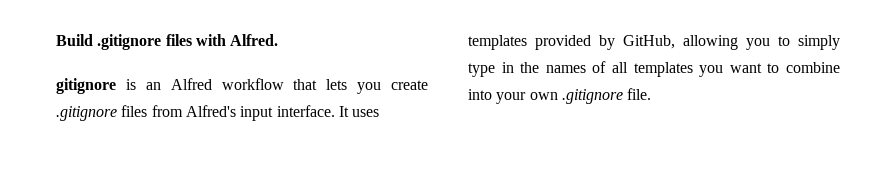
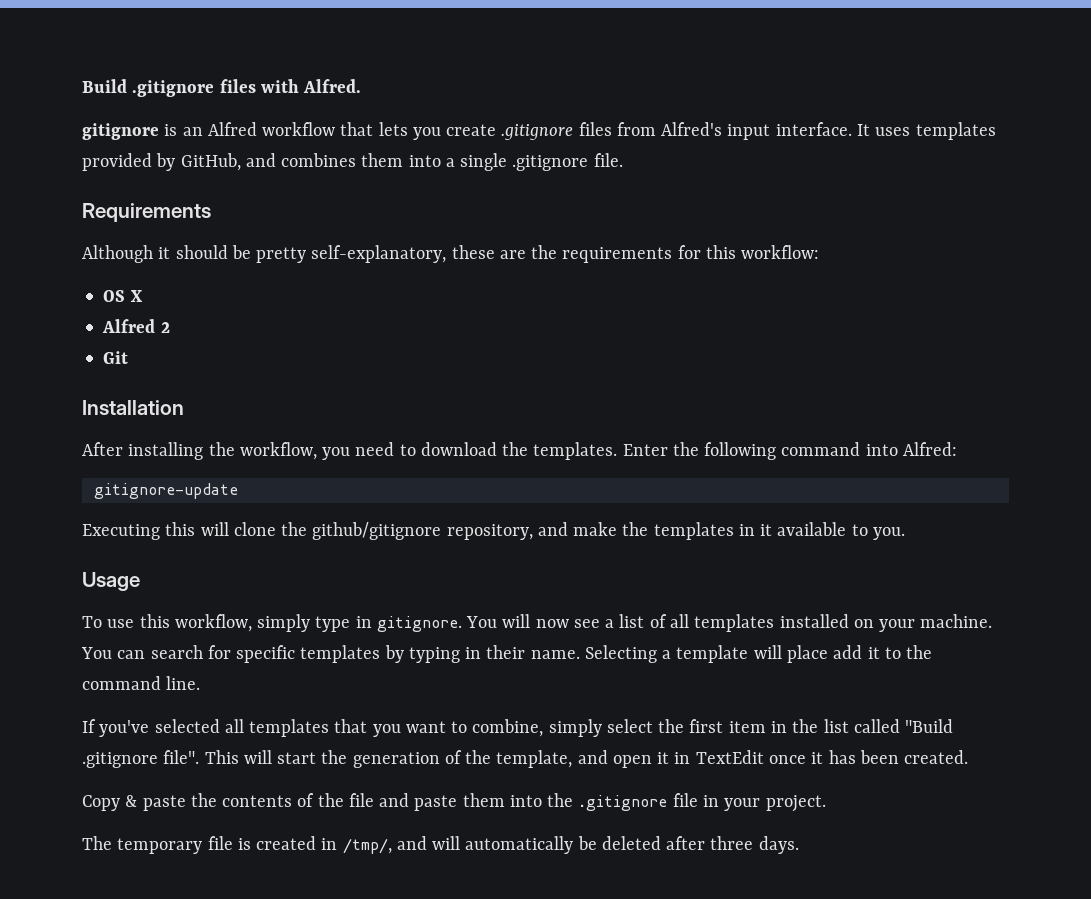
- It uses templates provided by GitHub, allowing you to simply type in the names of all templates you want to combine into your own .gitignore file.
+ It uses templates provided by GitHub, and combines them into a single .gitignore file.
+ Requirements
+ Although it should be pretty self-explanatory, these are the requirements for this workflow:
+ OS X
+ Alfred 2
+ Git
+ Installation
+ After installing the workflow, you need to download the templates. Enter the following command into Alfred:
+ gitignore-update
+ Executing this will clone the github/gitignore repository, and make the templates in it available to you.
+ Usage
+ To use this workflow, simply type in gitignore. You will now see a list of all templates installed on your machine. You can search for specific templates by typing in their name. Selecting a template will place add it to the command line.
+ If you've selected all templates that you want to combine, simply select the first item in the list called "Build .gitignore file". This will start the generation of the template, and open it in TextEdit once it has been created.
+ Copy & paste the contents of the file and paste them into the .gitignore file in your project.
+ The temporary file is created in /tmp/, and will automatically be deleted after three days.

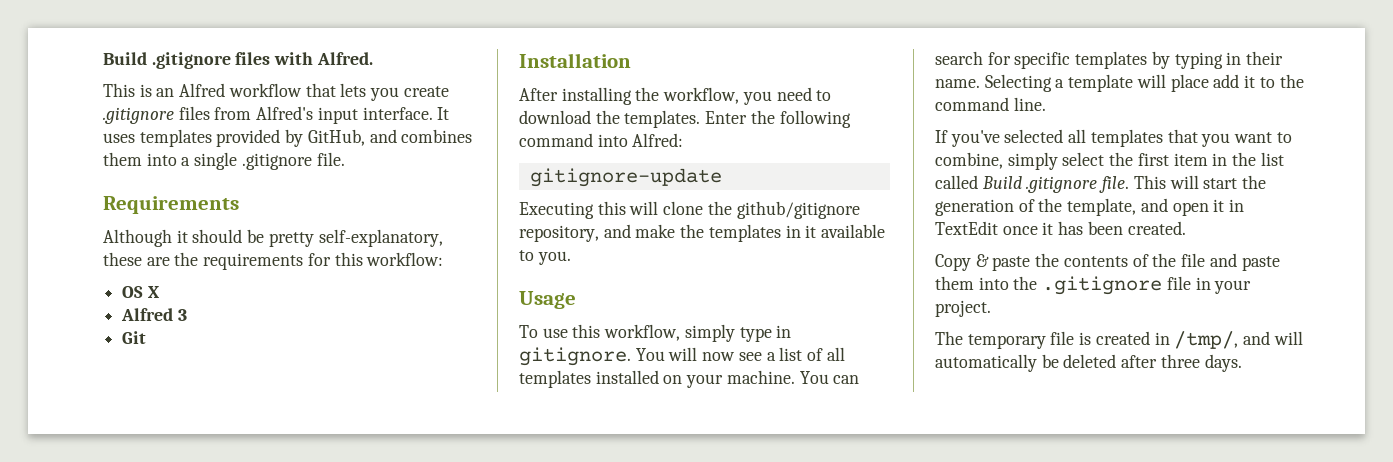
- gitignore is an Alfred workflow that lets you create .gitignore files from Alfred's input interface.
+ This is an Alfred workflow that lets you create .gitignore files from Alfred's input interface.
- Alfred 2
+ Alfred 3
- If you've selected all templates that you want to combine, simply select the first item in the list called "Build .gitignore file".
+ If you've selected all templates that you want to combine, simply select the first item in the list called Build .gitignore file.

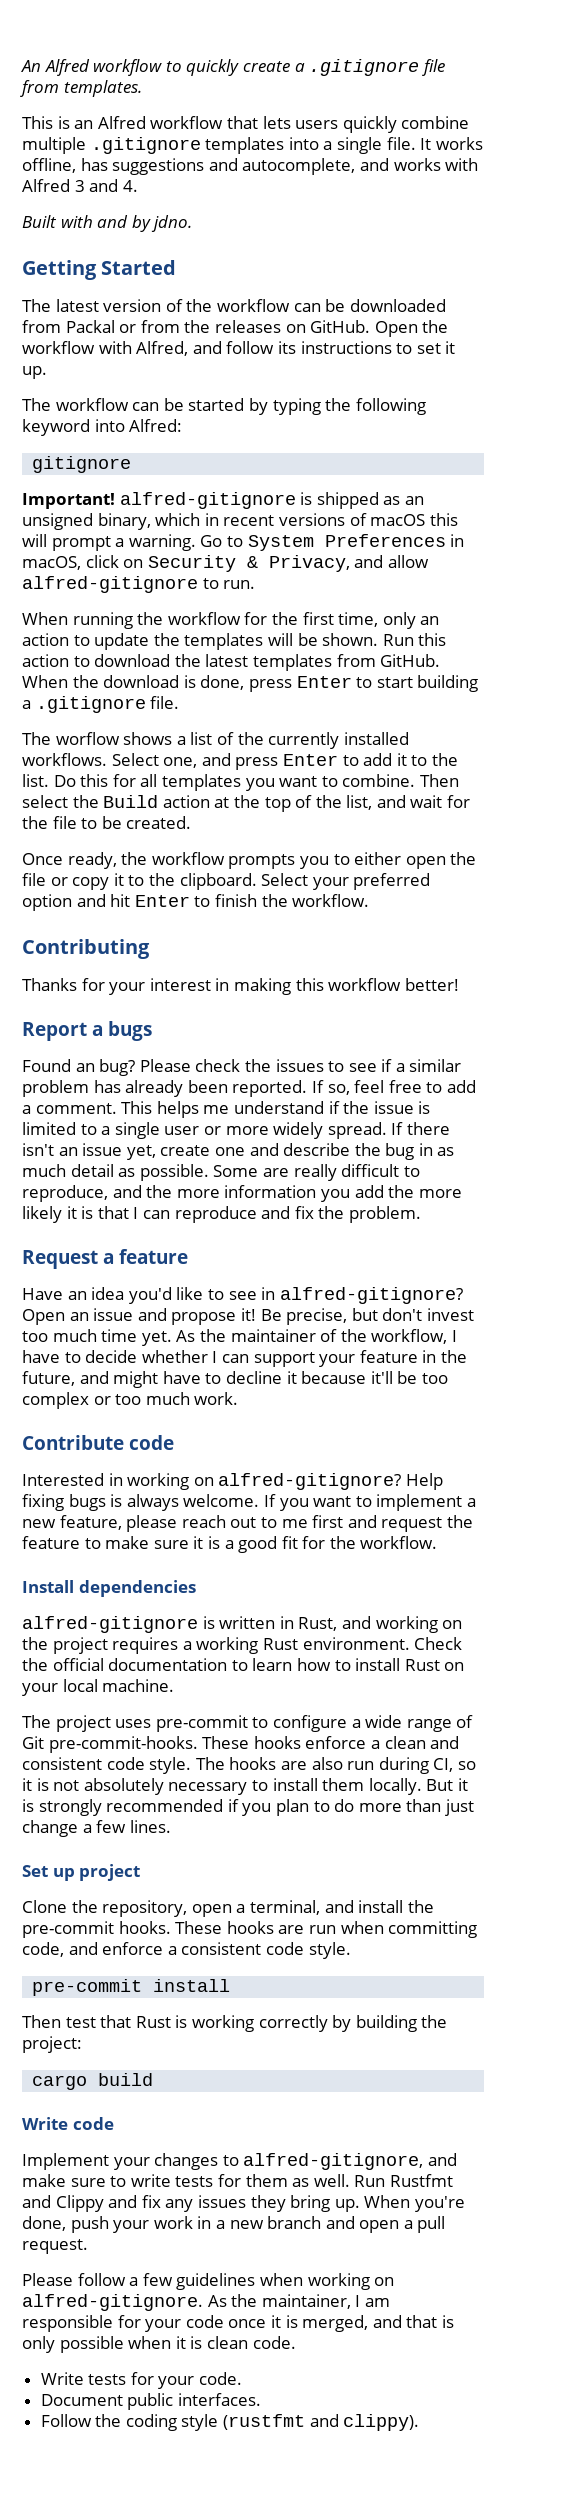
- Build .gitignore files with Alfred.
+ An Alfred workflow to quickly create a .gitignore file from templates.
- This is an Alfred workflow that lets you create .gitignore files from Alfred's input interface. It uses templates provided by GitHub, and combines them into a single .gitignore file.
- Requirements
- Although it should be pretty self-explanatory, these are the requirements for this workflow:
- OS X
- Alfred 3
- Git
- Installation
- After installing the workflow, you need to download the templates. Enter the following command into Alfred:
- gitignore-update
- Executing this will clone the github/gitignore repository, and make the templates in it available to you.
- Usage
- To use this workflow, simply type in gitignore. You will now see a list of all templates installed on your machine. You can search for specific templates by typing in their name. Selecting a template will place add it to the command line.
- If you've selected all templates that you want to combine, simply select the first item in the list called Build .gitignore file. This will start the generation of the template, and open it in TextEdit once it has been created.
- Copy & paste the contents of the file and paste them into the .gitignore file in your project.
- The temporary file is created in /tmp/, and will automatically be deleted after three days.
+ This is an Alfred workflow that lets users quickly combine multiple .gitignore templates into a single file. It works offline, has suggestions and autocomplete, and works with Alfred 3 and 4.
+ Built with and by jdno.
+ Getting Started
+ The latest version of the workflow can be downloaded from Packal or from the releases on GitHub. Open the workflow with Alfred, and follow its instructions to set it up.
+ The workflow can be started by typing the following keyword into Alfred:
+ gitignore
+ Important! alfred-gitignore is shipped as an unsigned binary, which in recent versions of macOS this will prompt a warning. Go to System Preferences in macOS, click on Security & Privacy, and allow alfred-gitignore to run.
+ When running the workflow for the first time, only an action to update the templates will be shown. Run this action to download the latest templates from GitHub. When the download is done, press Enter to start building a .gitignore file.
+ The worflow shows a list of the currently installed workflows. Select one, and press Enter to add it to the list. Do this for all templates you want to combine. Then select the Build action at the top of the list, and wait for the file to be created.
+ Once ready, the workflow prompts you to either open the file or copy it to the clipboard. Select your preferred option and hit Enter to finish the workflow.
+ Contributing
+ Thanks for your interest in making this workflow better!
+ Report a bugs
+ Found an bug? Please check the issues to see if a similar problem has already been reported. If so, feel free to add a comment. This helps me understand if the issue is limited to a single user or more widely spread. If there isn't an issue yet, create one and describe the bug in as much detail as possible. Some are really difficult to reproduce, and the more information you add the more likely it is that I can reproduce and fix the problem.
+ Request a feature
+ Have an idea you'd like to see in alfred-gitignore? Open an issue and propose it! Be precise, but don't invest too much time yet. As the maintainer of the workflow, I have to decide whether I can support your feature in the future, and might have to decline it because it'll be too complex or too much work.
+ Contribute code
+ Interested in working on alfred-gitignore? Help fixing bugs is always welcome. If you want to implement a new feature, please reach out to me first and request the feature to make sure it is a good fit for the workflow.
+ Install dependencies
+ alfred-gitignore is written in Rust, and working on the project requires a working Rust environment. Check the official documentation to learn how to install Rust on your local machine.
+ The project uses pre-commit to configure a wide range of Git pre-commit-hooks. These hooks enforce a clean and consistent code style. The hooks are also run during CI, so it is not absolutely necessary to install them locally. But it is strongly recommended if you plan to do more than just change a few lines.
+ Set up project
+ Clone the repository, open a terminal, and install the pre-commit hooks. These hooks are run when committing code, and enforce a consistent code style.
+ pre-commit install
+ Then test that Rust is working correctly by building the project:
+ cargo build
+ Write code
+ Implement your changes to alfred-gitignore, and make sure to write tests for them as well. Run Rustfmt and Clippy and fix any issues they bring up. When you're done, push your work in a new branch and open a pull request.
+ Please follow a few guidelines when working on alfred-gitignore. As the maintainer, I am responsible for your code once it is merged, and that is only possible when it is clean code.
+ Write tests for your code.
+ Document public interfaces.
+ Follow the coding style (rustfmt and clippy).

